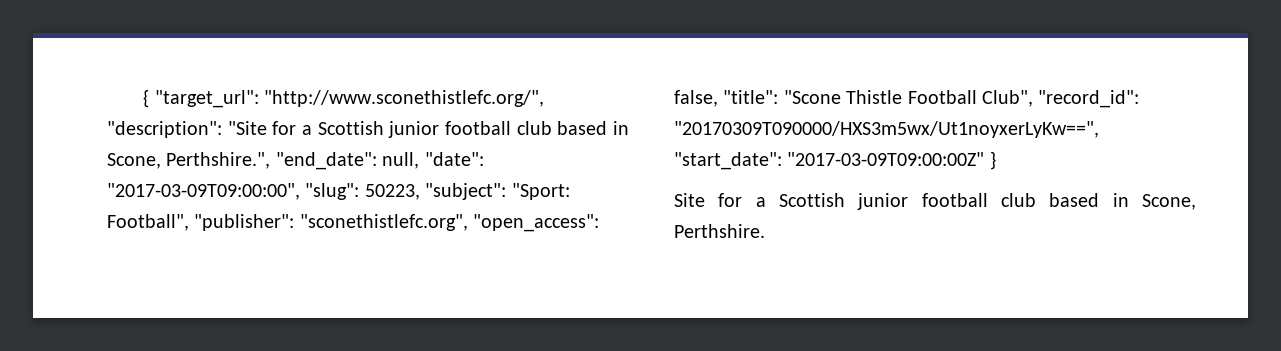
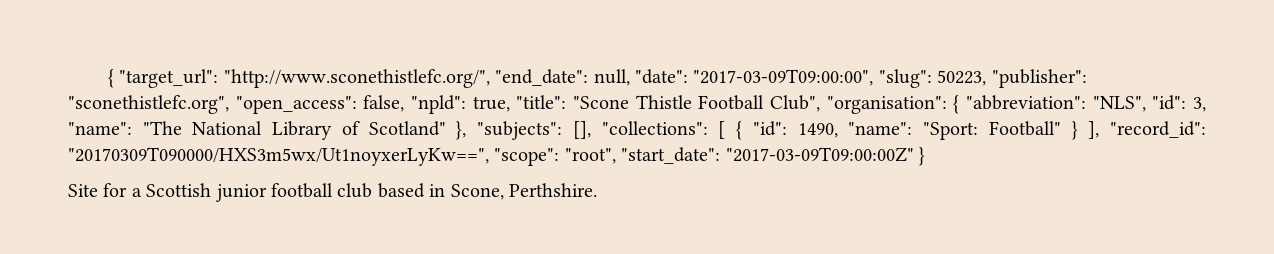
- { "target_url": "http://www.sconethistlefc.org/", "description": "Site for a Scottish junior football club based in Scone, Perthshire.", "end_date": null, "date": "2017-03-09T09:00:00", "slug": 50223, "subject": "Sport: Football", "publisher": "sconethistlefc.org", "open_access": false, "title": "Scone Thistle Football Club", "record_id": "20170309T090000/HXS3m5wx/Ut1noyxerLyKw==", "start_date": "2017-03-09T09:00:00Z" }
+ { "target_url": "http://www.sconethistlefc.org/", "end_date": null, "date": "2017-03-09T09:00:00", "slug": 50223, "publisher": "sconethistlefc.org", "open_access": false, "npld": true, "title": "Scone Thistle Football Club", "organisation": { "abbreviation": "NLS", "id": 3, "name": "The National Library of Scotland" }, "subjects": [], "collections": [ { "id": 1490, "name": "Sport: Football" } ], "record_id": "20170309T090000/HXS3m5wx/Ut1noyxerLyKw==", "scope": "root", "start_date": "2017-03-09T09:00:00Z" }

